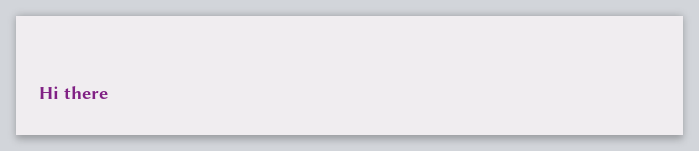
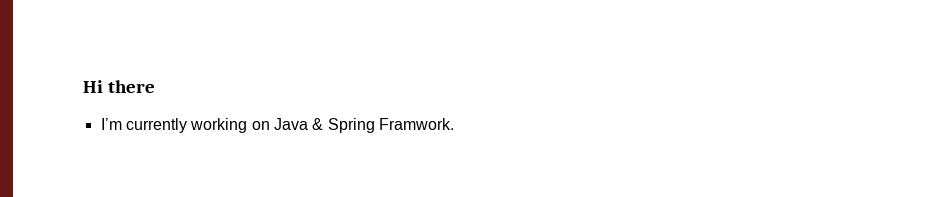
+ I’m currently working on Java & Spring Framwork.

